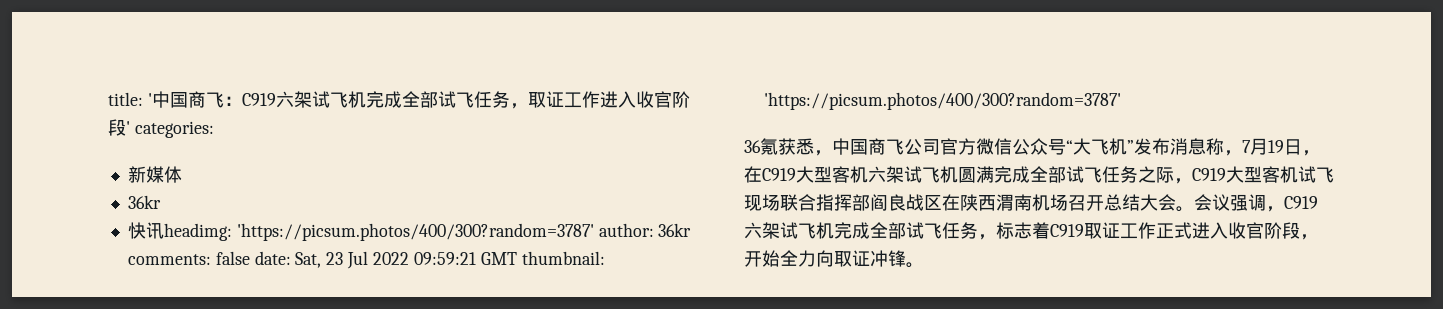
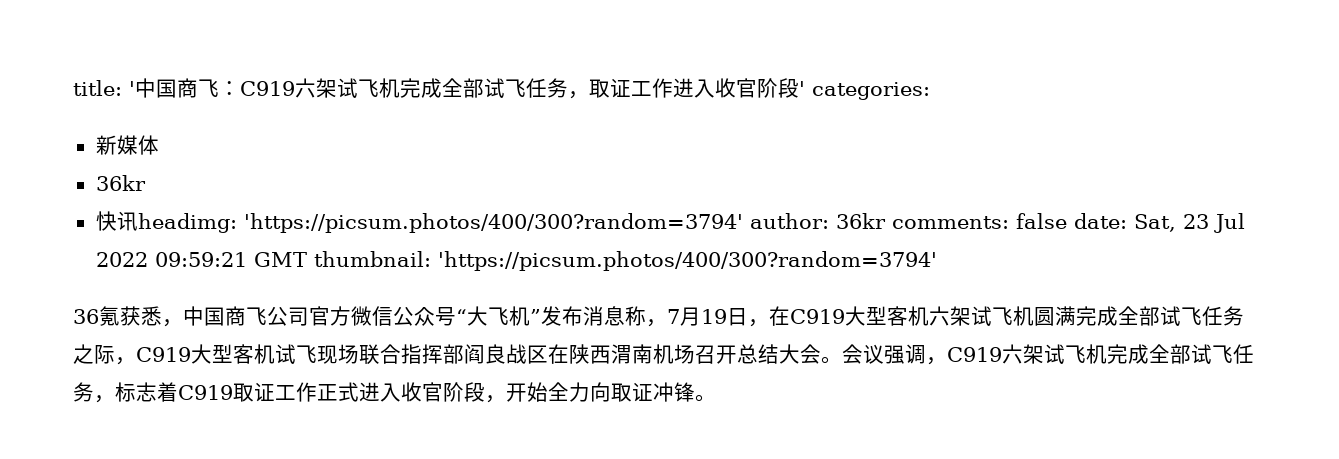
- 快讯headimg: 'https://picsum.photos/400/300?random=3787' author: 36kr comments: false date: Sat, 23 Jul 2022 09:59:21 GMT thumbnail: 'https://picsum.photos/400/300?random=3787'
+ 快讯headimg: 'https://picsum.photos/400/300?random=3794' author: 36kr comments: false date: Sat, 23 Jul 2022 09:59:21 GMT thumbnail: 'https://picsum.photos/400/300?random=3794'

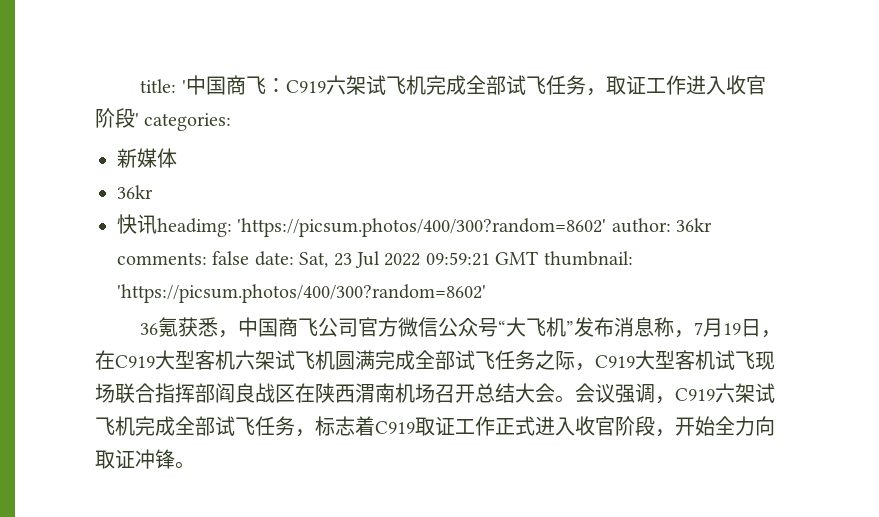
- 快讯headimg: 'https://picsum.photos/400/300?random=3794' author: 36kr comments: false date: Sat, 23 Jul 2022 09:59:21 GMT thumbnail: 'https://picsum.photos/400/300?random=3794'
+ 快讯headimg: 'https://picsum.photos/400/300?random=8602' author: 36kr comments: false date: Sat, 23 Jul 2022 09:59:21 GMT thumbnail: 'https://picsum.photos/400/300?random=8602'

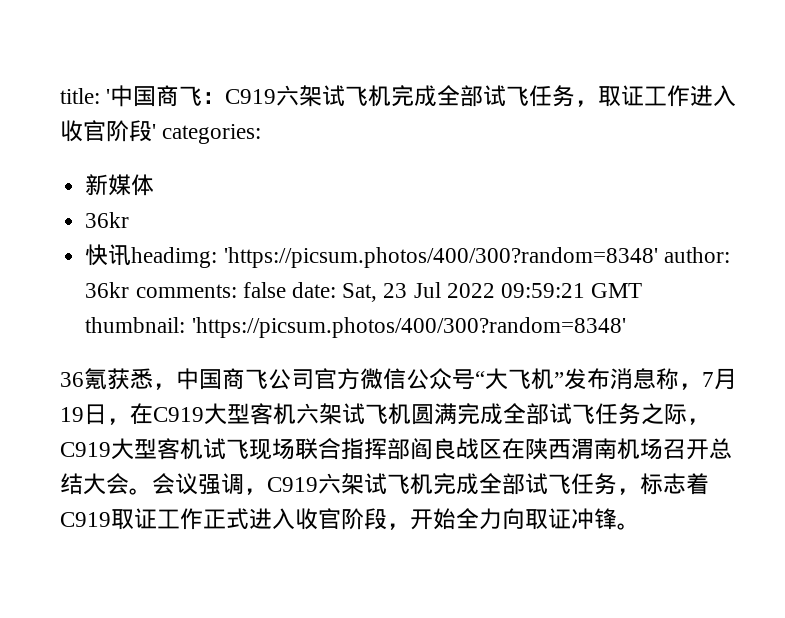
- 快讯headimg: 'https://picsum.photos/400/300?random=8602' author: 36kr comments: false date: Sat, 23 Jul 2022 09:59:21 GMT thumbnail: 'https://picsum.photos/400/300?random=8602'
+ 快讯headimg: 'https://picsum.photos/400/300?random=8348' author: 36kr comments: false date: Sat, 23 Jul 2022 09:59:21 GMT thumbnail: 'https://picsum.photos/400/300?random=8348'

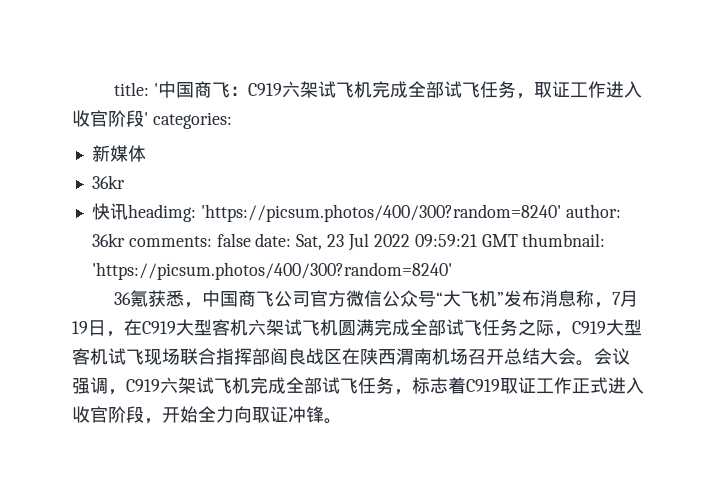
- 快讯headimg: 'https://picsum.photos/400/300?random=8348' author: 36kr comments: false date: Sat, 23 Jul 2022 09:59:21 GMT thumbnail: 'https://picsum.photos/400/300?random=8348'
+ 快讯headimg: 'https://picsum.photos/400/300?random=8240' author: 36kr comments: false date: Sat, 23 Jul 2022 09:59:21 GMT thumbnail: 'https://picsum.photos/400/300?random=8240'

